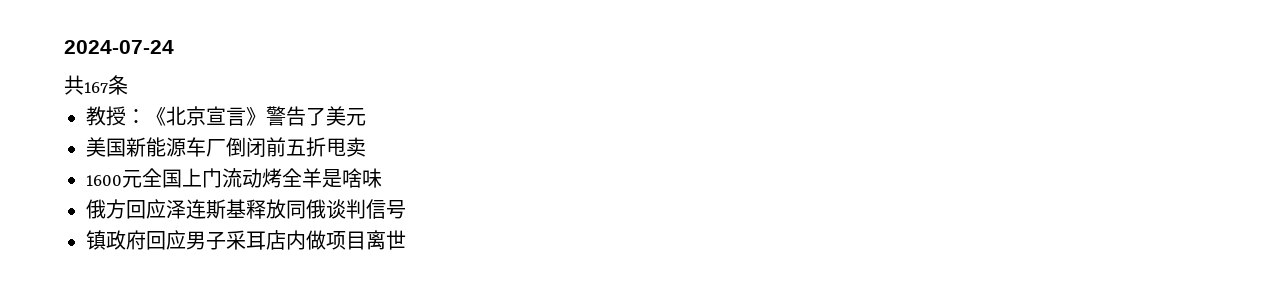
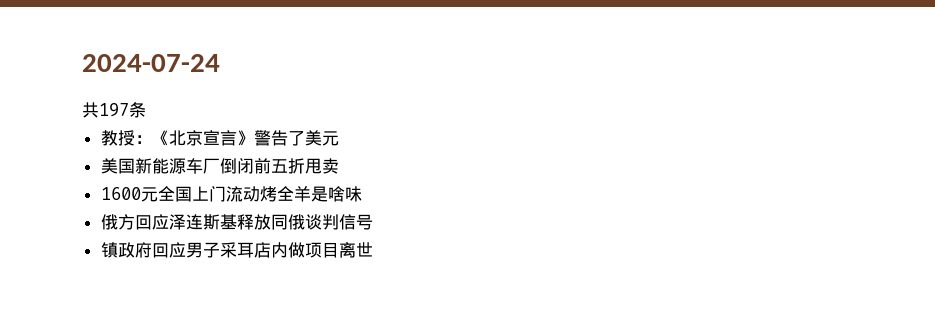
- 共167条
+ 共197条

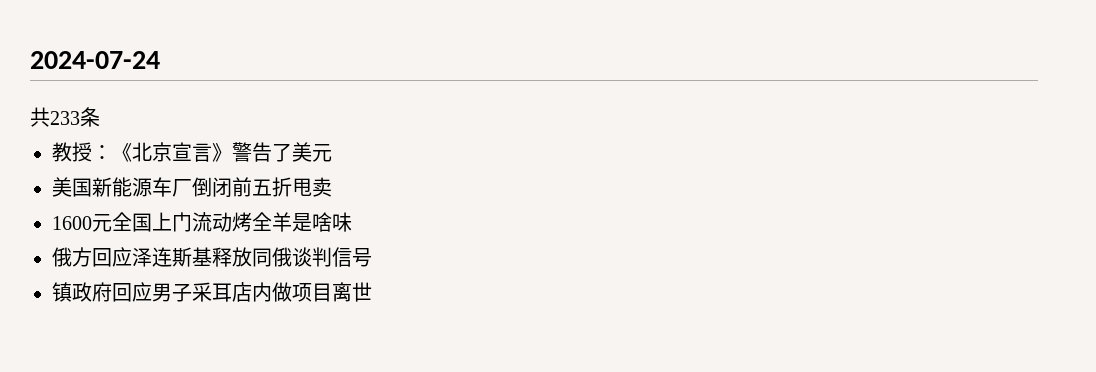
- 共197条
+ 共233条

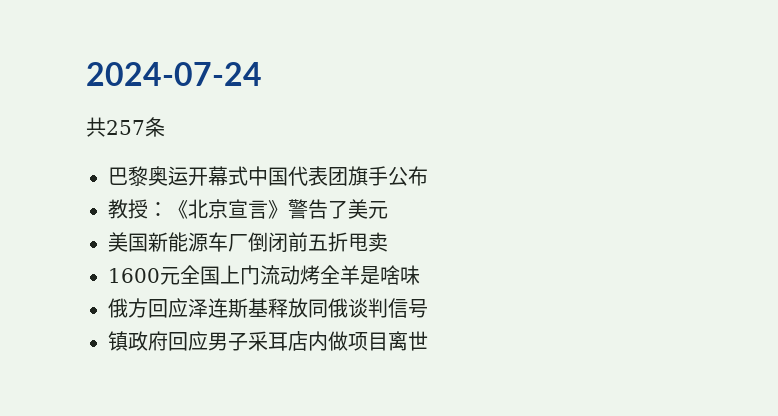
- 共233条
+ 共257条
+ 巴黎奥运开幕式中国代表团旗手公布

